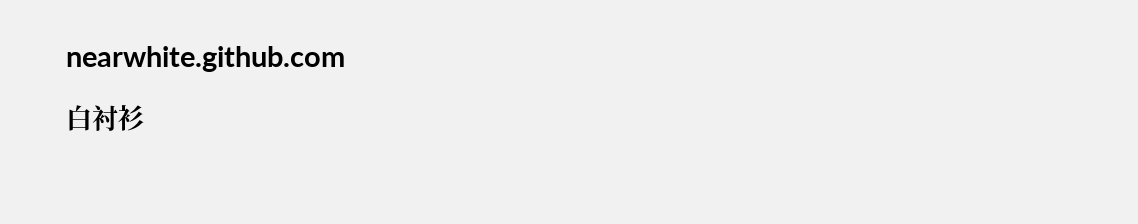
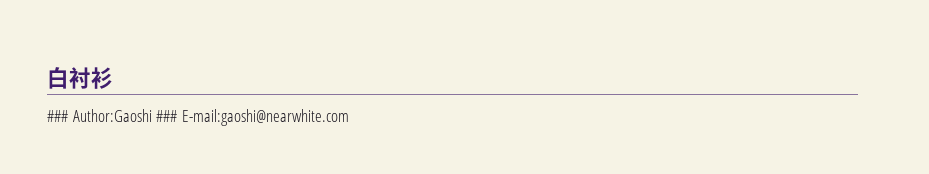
- nearwhite.github.com
+ ### Author:Gaoshi ### E-mail:gaoshi@nearwhite.com

